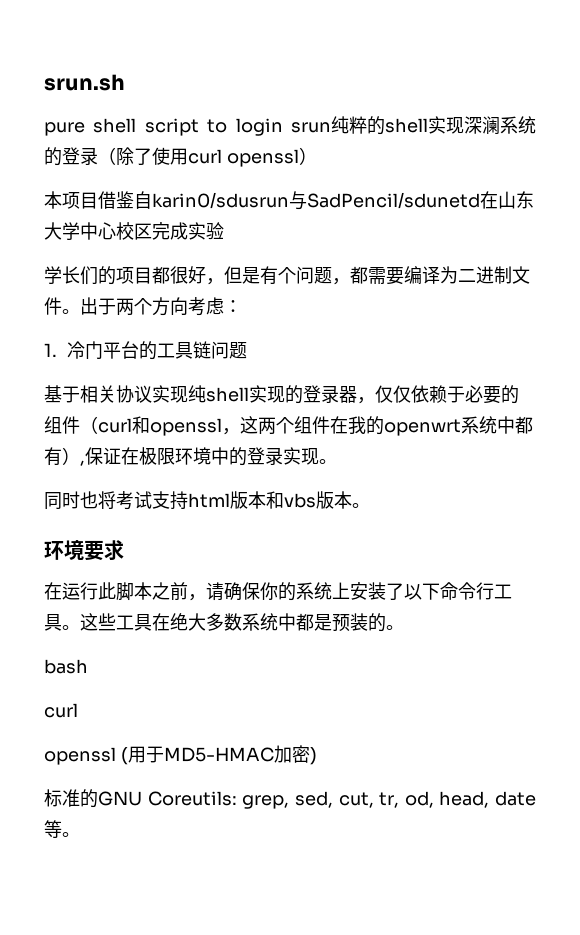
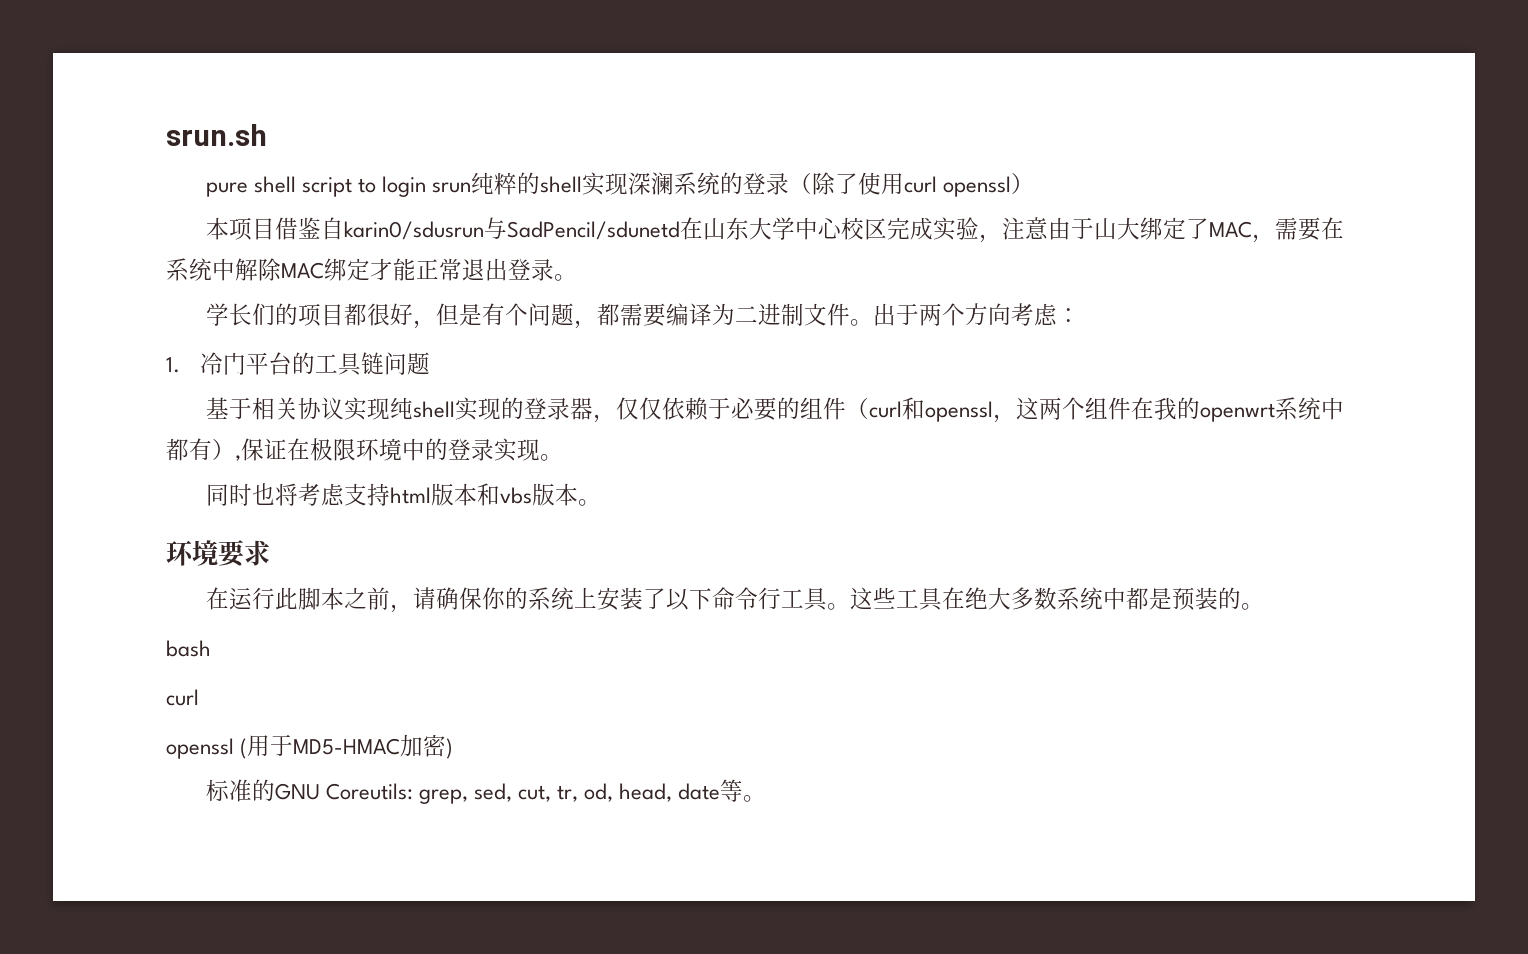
- 本项目借鉴自karin0/sdusrun与SadPencil/sdunetd在山东大学中心校区完成实验
+ 本项目借鉴自karin0/sdusrun与SadPencil/sdunetd在山东大学中心校区完成实验，注意由于山大绑定了MAC，需要在系统中解除MAC绑定才能正常退出登录。
- 同时也将考试支持html版本和vbs版本。
+ 同时也将考虑支持html版本和vbs版本。

